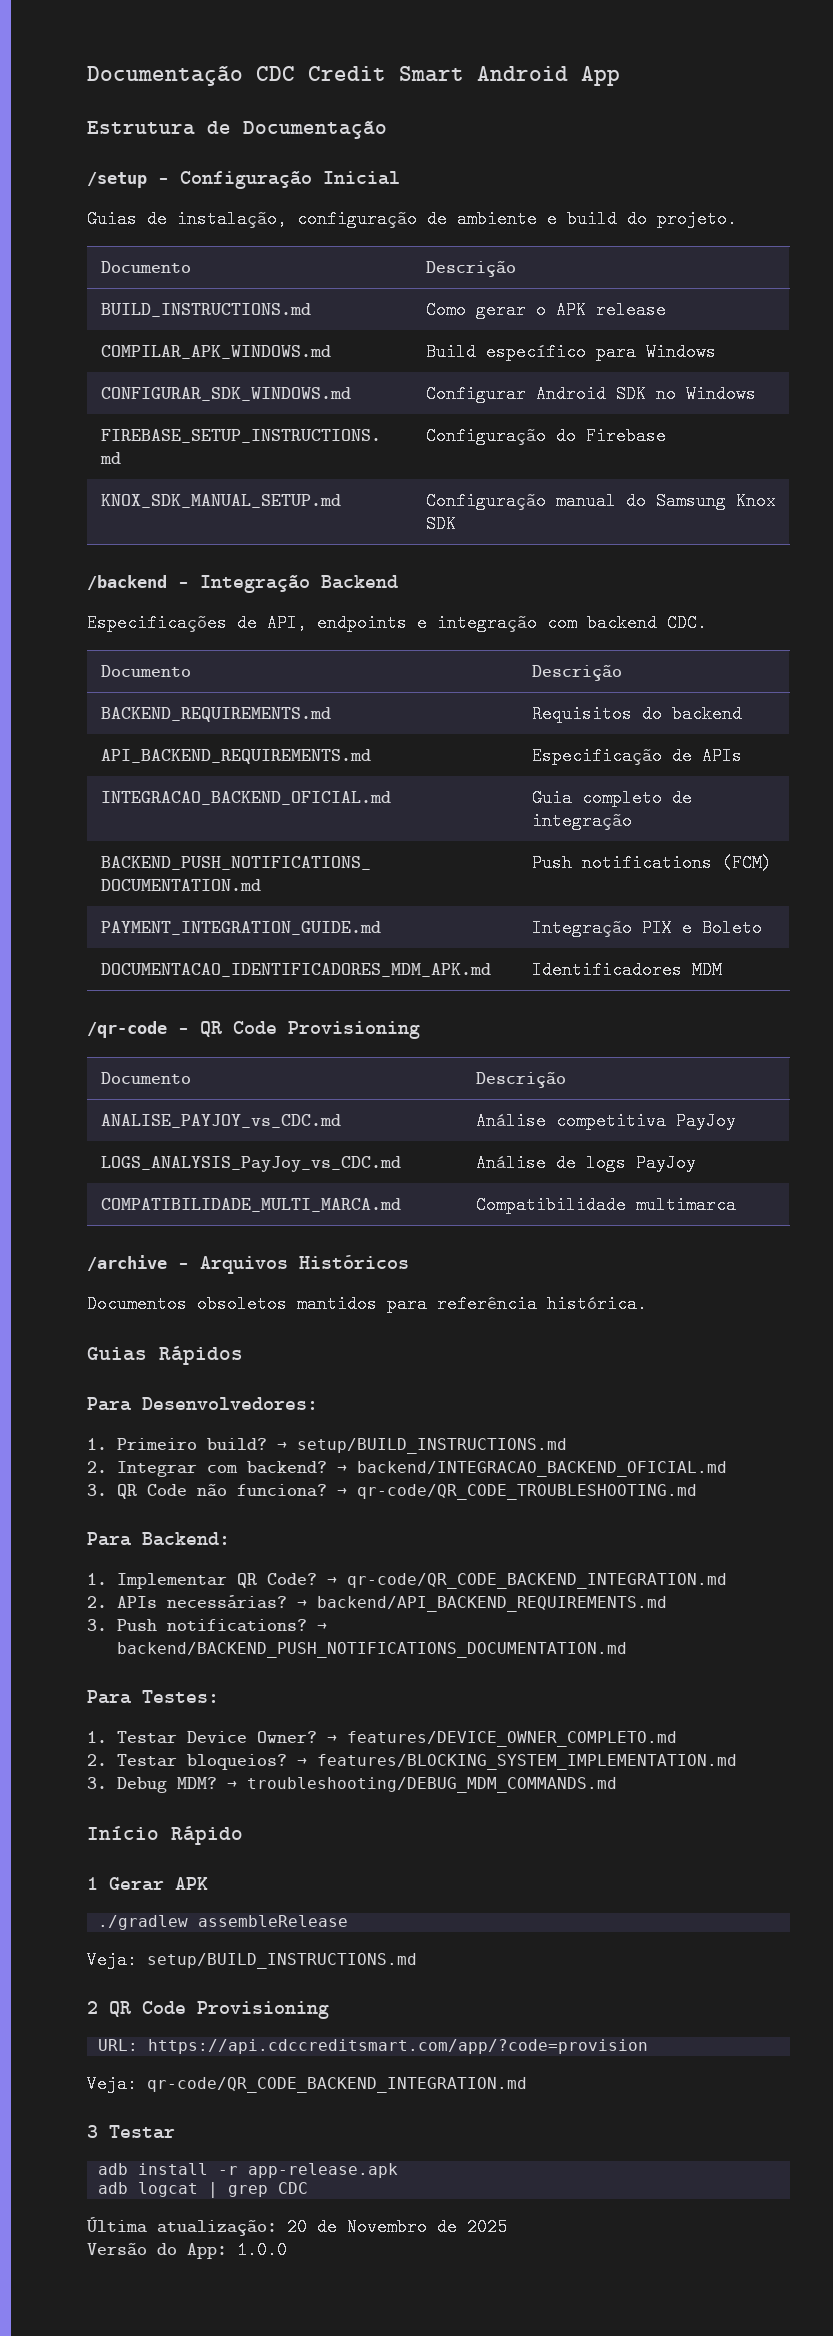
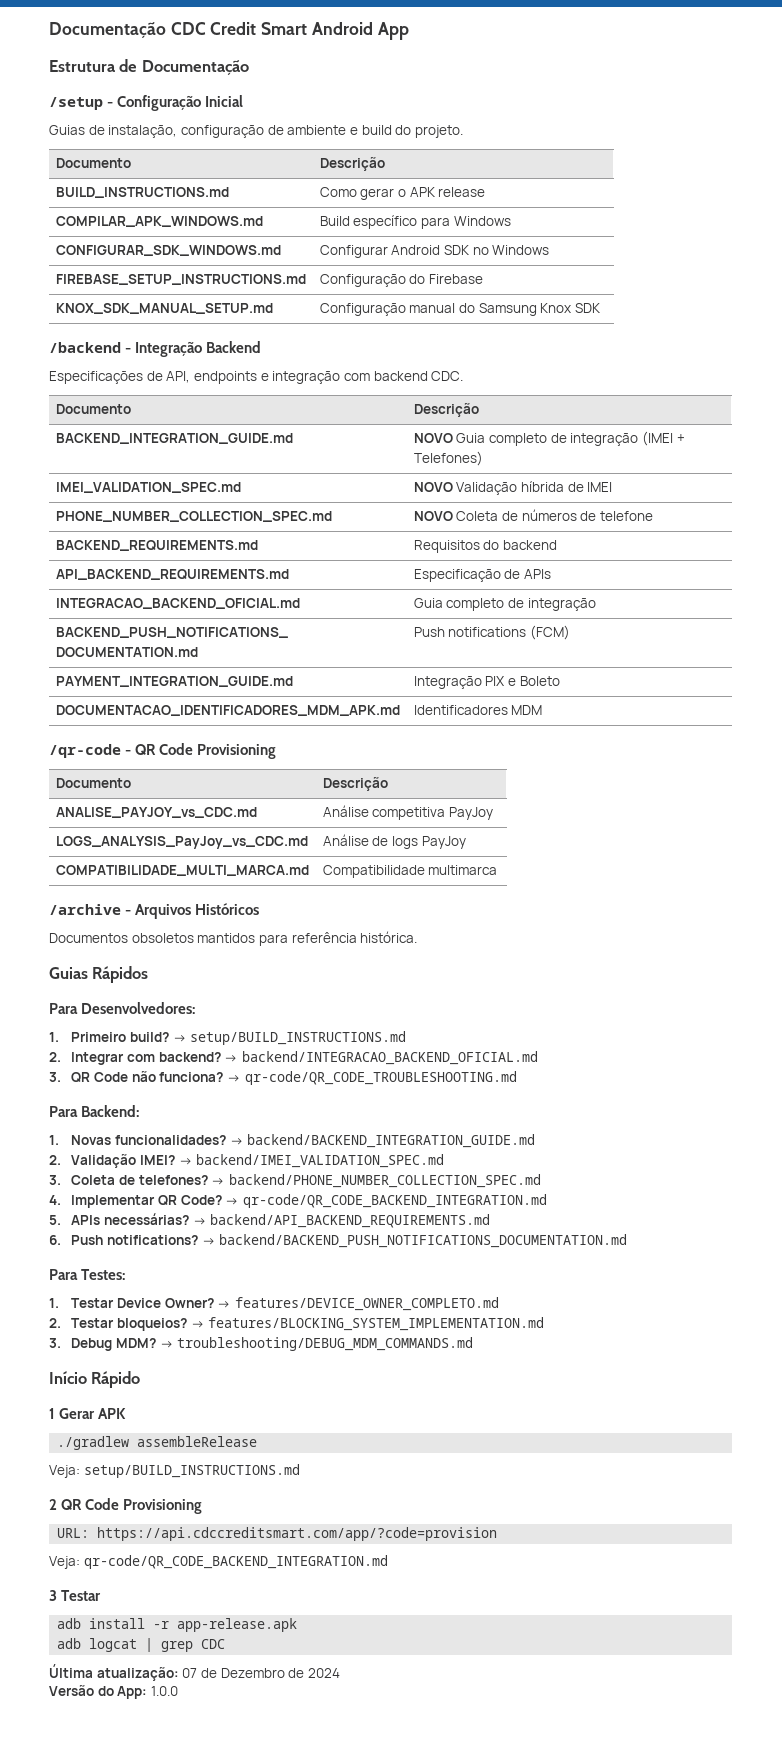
+ BACKEND_INTEGRATION_GUIDE.md | NOVO Guia completo de integração (IMEI + Telefones)
+ IMEI_VALIDATION_SPEC.md | NOVO Validação híbrida de IMEI
+ PHONE_NUMBER_COLLECTION_SPEC.md | NOVO Coleta de números de telefone
- 1. Implementar QR Code?
+ 1. Novas funcionalidades? → backend/BACKEND_INTEGRATION_GUIDE.md
+ 2. Validação IMEI? → backend/IMEI_VALIDATION_SPEC.md
+ 3. Coleta de telefones? → backend/PHONE_NUMBER_COLLECTION_SPEC.md
+ 4. Implementar QR Code?
- 2. APIs necessárias?
+ 5. APIs necessárias?
- 3. Push notifications?
+ 6. Push notifications?
- Última atualização: 20 de Novembro de 2025
+ Última atualização: 07 de Dezembro de 2024

